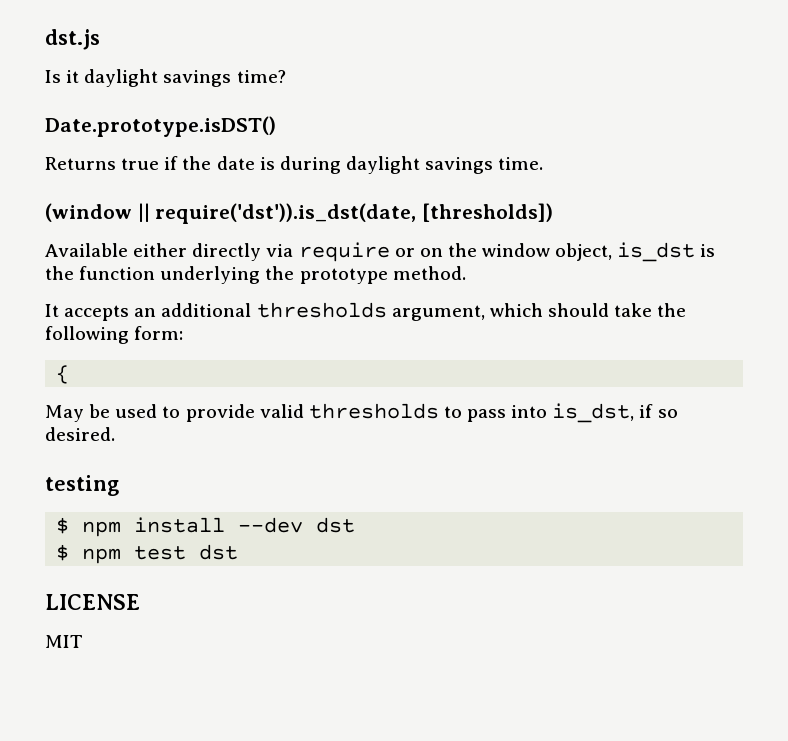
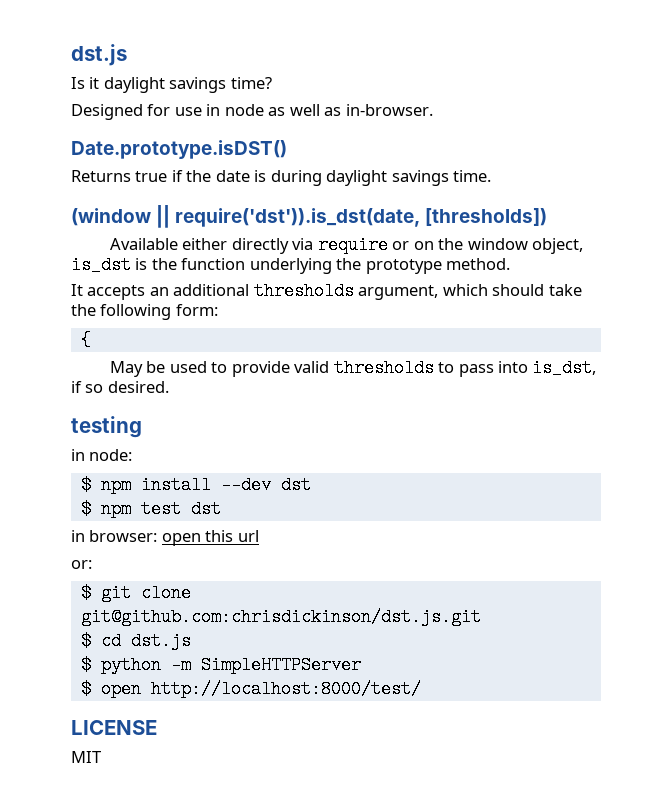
+ Designed for use in node as well as in-browser.
+ in node:
+ in browser: open this url
+ or:
+ $ git clone git@github.com:chrisdickinson/dst.js.git
+ $ cd dst.js
+ $ python -m SimpleHTTPServer
+ $ open http://localhost:8000/test/

